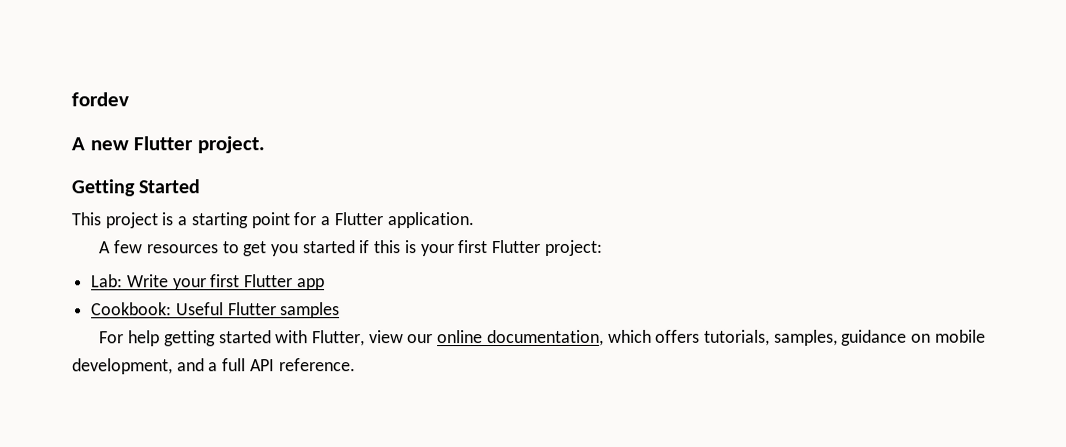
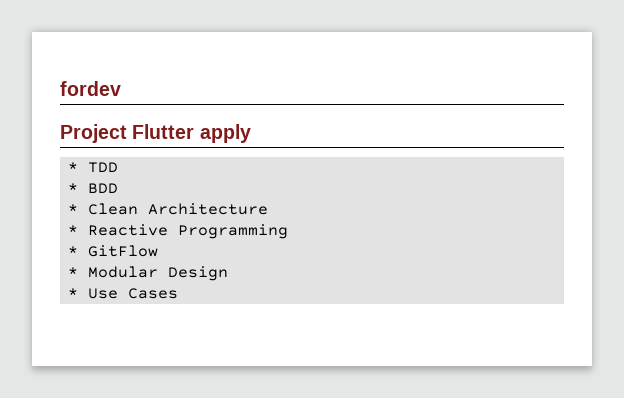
- A new Flutter project.
- Getting Started
- This project is a starting point for a Flutter application.
- A few resources to get you started if this is your first Flutter project:
- Lab: Write your first Flutter app
- Cookbook: Useful Flutter samples
- For help getting started with Flutter, view our online documentation, which offers tutorials, samples, guidance on mobile development, and a full API reference.
+ Project Flutter apply
+ * TDD
+ * BDD
+ * Clean Architecture
+ * Reactive Programming
+ * GitFlow
+ * Modular Design
+ * Use Cases

